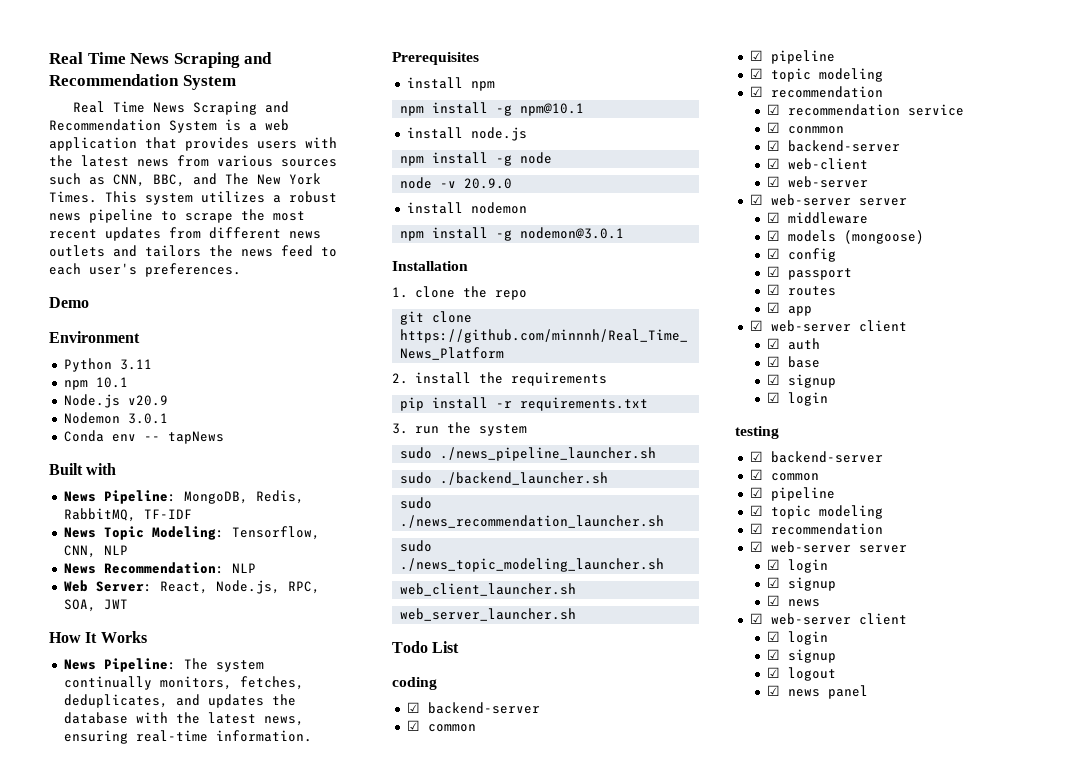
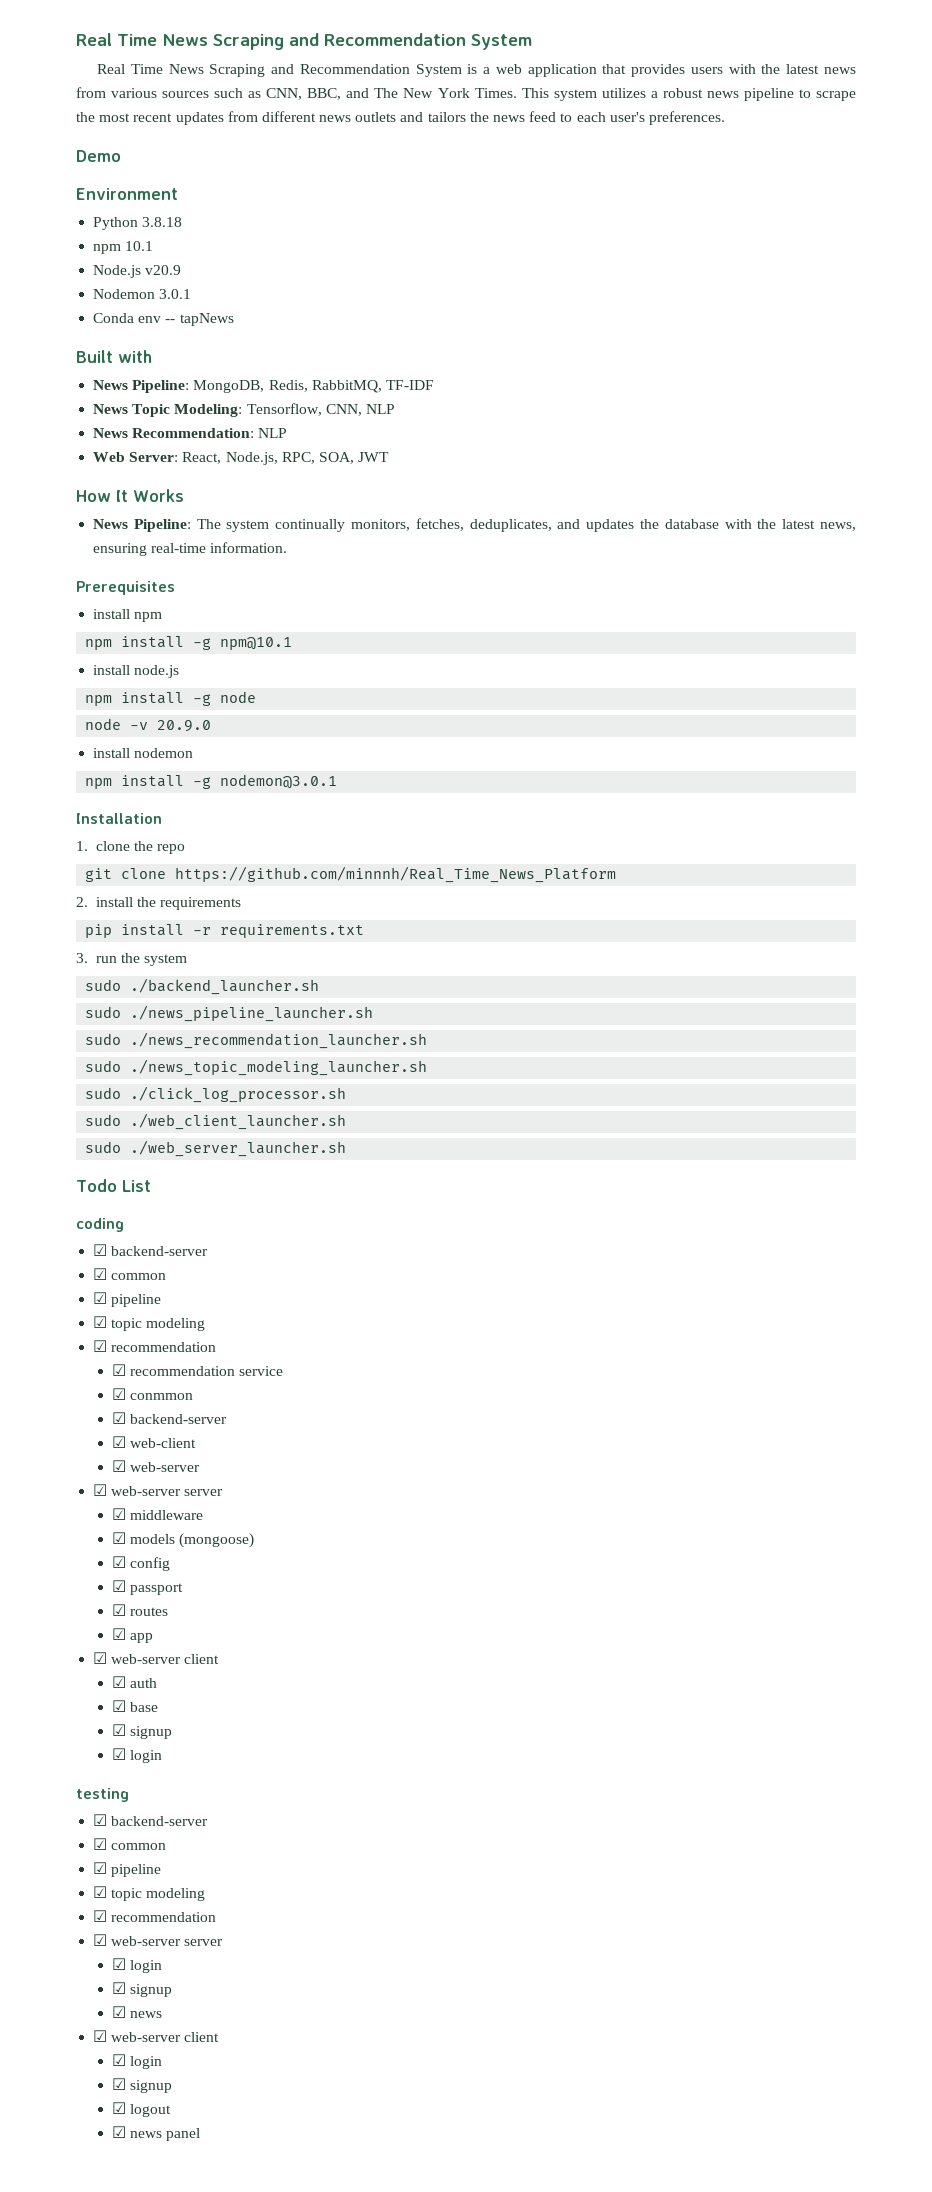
- Python 3.11
+ Python 3.8.18
+ sudo ./backend_launcher.sh
  sudo ./news_pipeline_launcher.sh
- sudo ./backend_launcher.sh
- web_client_launcher.sh
- web_server_launcher.sh
+ sudo ./click_log_processor.sh
+ sudo ./web_client_launcher.sh
+ sudo ./web_server_launcher.sh

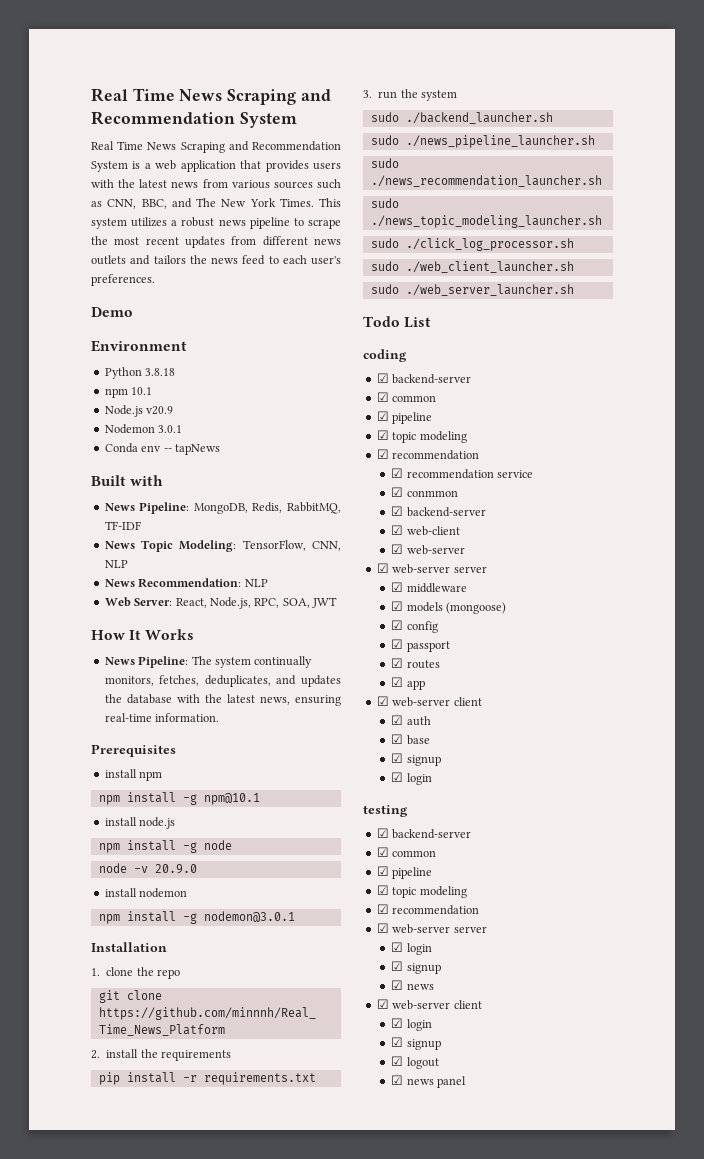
- News Topic Modeling: Tensorflow, CNN, NLP
+ News Topic Modeling: TensorFlow, CNN, NLP

